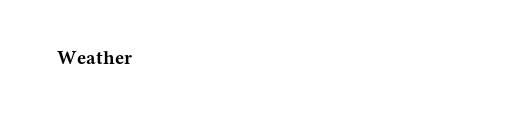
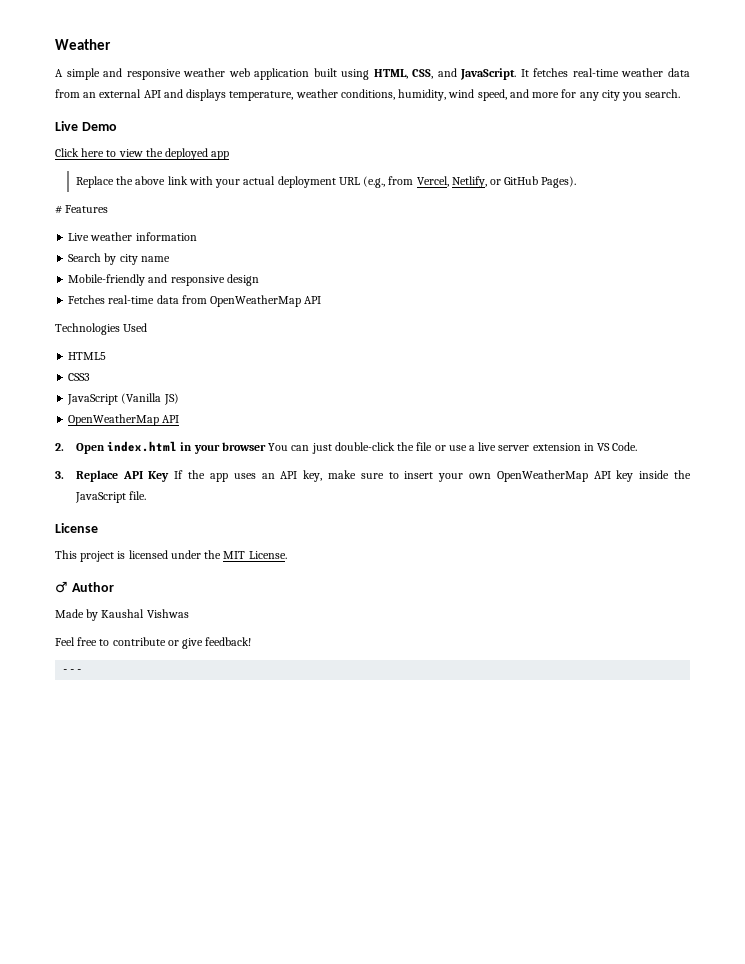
+ A simple and responsive weather web application built using HTML, CSS, and JavaScript. It fetches real-time weather data from an external API and displays temperature, weather conditions, humidity, wind speed, and more for any city you search.
+ Live Demo
+ Click here to view the deployed app
+ Replace the above link with your actual deployment URL (e.g., from Vercel, Netlify, or GitHub Pages).
+ # Features
+ Live weather information
+ Search by city name
+ Mobile-friendly and responsive design
+ Fetches real-time data from OpenWeatherMap API
+ Technologies Used
+ HTML5
+ CSS3
+ JavaScript (Vanilla JS)
+ OpenWeatherMap API
+ 2. Open index.html in your browser You can just double-click the file or use a live server extension in VS Code.
+ 3. Replace API Key If the app uses an API key, make sure to insert your own OpenWeatherMap API key inside the JavaScript file.
+ License
+ This project is licensed under the MIT License.
+ ♂ Author
+ Made by Kaushal Vishwas
+ Feel free to contribute or give feedback!
+ ---

